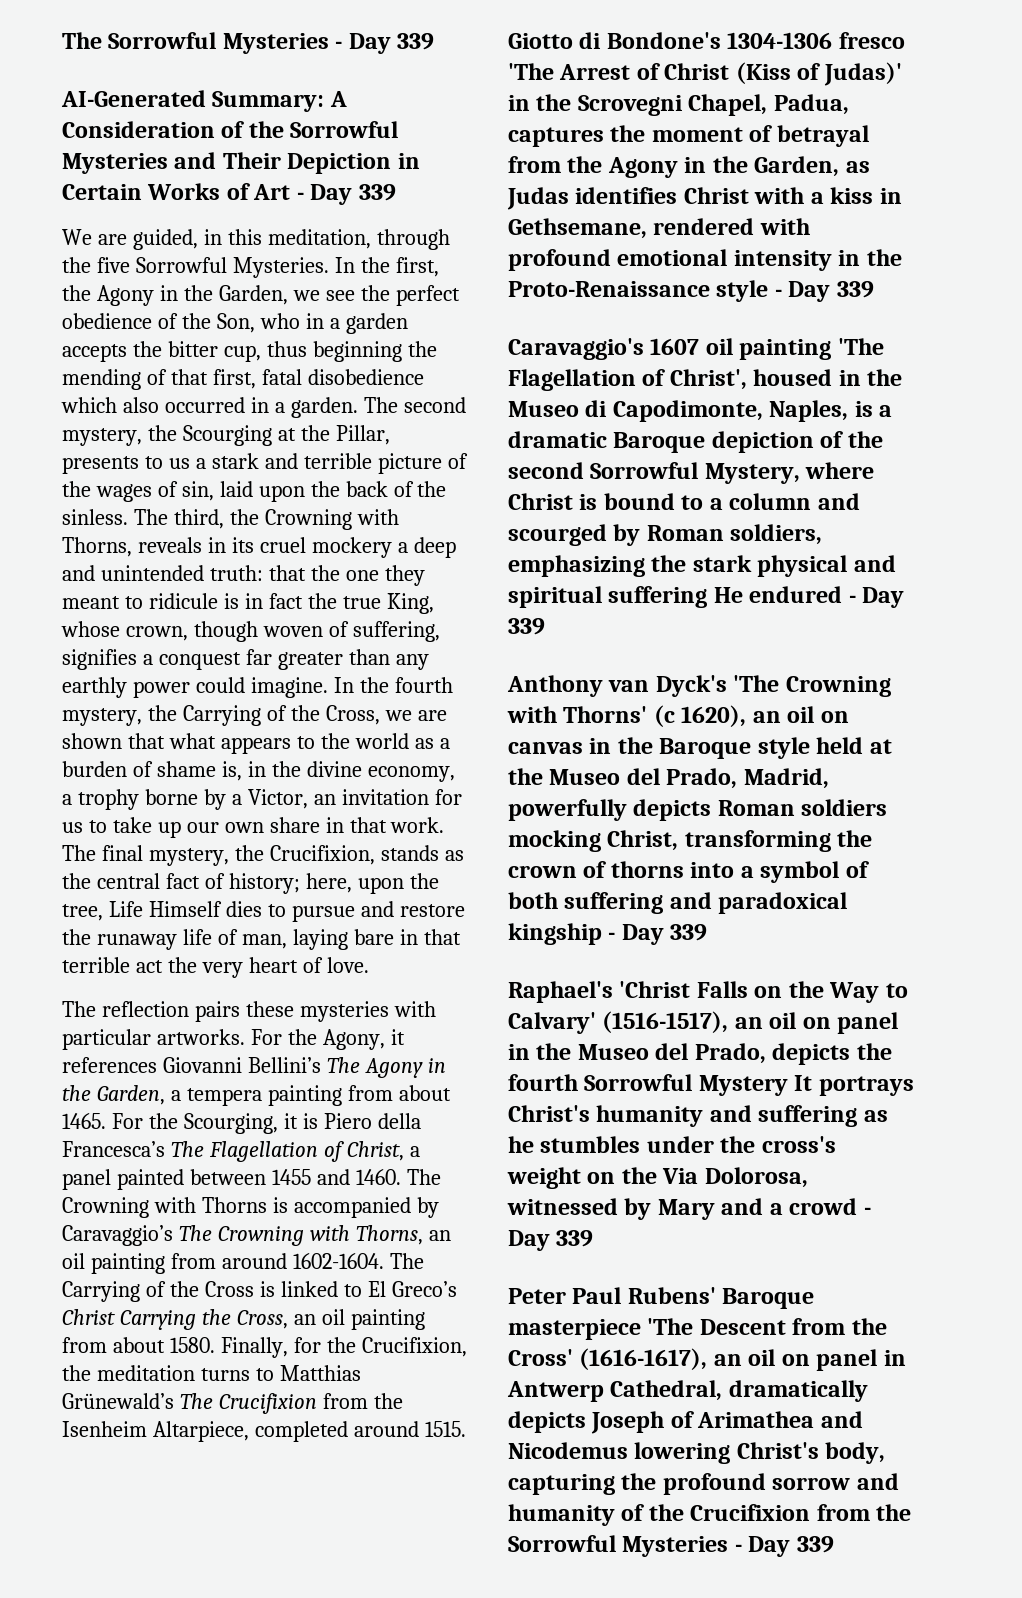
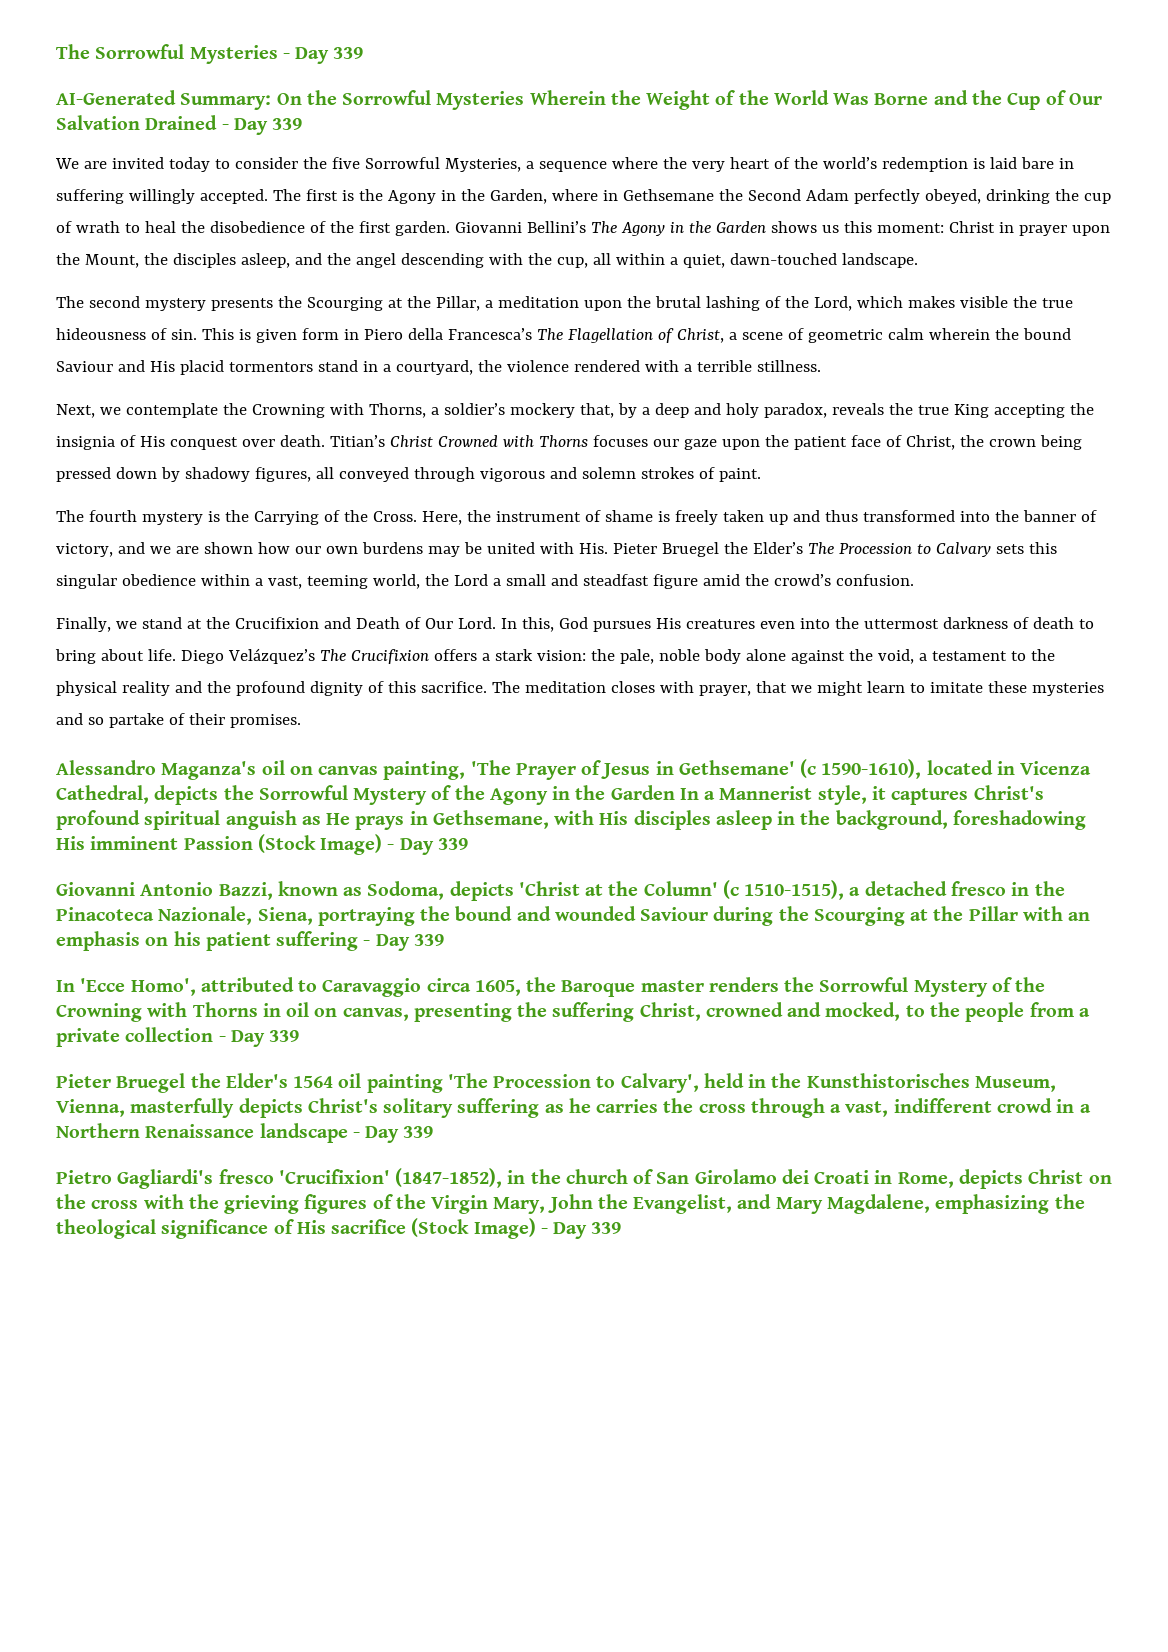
- AI-Generated Summary: A Consideration of the Sorrowful Mysteries and Their Depiction in Certain Works of Art - Day 339
+ AI-Generated Summary: On the Sorrowful Mysteries Wherein the Weight of the World Was Borne and the Cup of Our Salvation Drained - Day 339
- We are guided, in this meditation, through the five Sorrowful Mysteries. In the first, the Agony in the Garden, we see the perfect obedience of the Son, who in a garden accepts the bitter cup, thus beginning the mending of that first, fatal disobedience which also occurred in a garden. The second mystery, the Scourging at the Pillar, presents to us a stark and terrible picture of the wages of sin, laid upon the back of the sinless. The third, the Crowning with Thorns, reveals in its cruel mockery a deep and unintended truth: that the one they meant to ridicule is in fact the true King, whose crown, though woven of suffering, signifies a conquest far greater than any earthly power could imagine. In the fourth mystery, the Carrying of the Cross, we are shown that what appears to the world as a burden of shame is, in the divine economy, a trophy borne by a Victor, an invitation for us to take up our own share in that work. The final mystery, the Crucifixion, stands as the central fact of history; here, upon the tree, Life Himself dies to pursue and restore the runaway life of man, laying bare in that terrible act the very heart of love.
- The reflection pairs these mysteries with particular artworks. For the Agony, it references Giovanni Bellini’s The Agony in the Garden, a tempera painting from about 1465. For the Scourging, it is Piero della Francesca’s The Flagellation of Christ, a panel painted between 1455 and 1460. The Crowning with Thorns is accompanied by Caravaggio’s The Crowning with Thorns, an oil painting from around 1602-1604. The Carrying of the Cross is linked to El Greco’s Christ Carrying the Cross, an oil painting from about 1580. Finally, for the Crucifixion, the meditation turns to Matthias Grünewald’s The Crucifixion from the Isenheim Altarpiece, completed around 1515.
- Giotto di Bondone's 1304-1306 fresco 'The Arrest of Christ (Kiss of Judas)' in the Scrovegni Chapel, Padua, captures the moment of betrayal from the Agony in the Garden, as Judas identifies Christ with a kiss in Gethsemane, rendered with profound emotional intensity in the Proto-Renaissance style - Day 339
- Caravaggio's 1607 oil painting 'The Flagellation of Christ', housed in the Museo di Capodimonte, Naples, is a dramatic Baroque depiction of the second Sorrowful Mystery, where Christ is bound to a column and scourged by Roman soldiers, emphasizing the stark physical and spiritual suffering He endured - Day 339
- Anthony van Dyck's 'The Crowning with Thorns' (c 1620), an oil on canvas in the Baroque style held at the Museo del Prado, Madrid, powerfully depicts Roman soldiers mocking Christ, transforming the crown of thorns into a symbol of both suffering and paradoxical kingship - Day 339
- Raphael's 'Christ Falls on the Way to Calvary' (1516-1517), an oil on panel in the Museo del Prado, depicts the fourth Sorrowful Mystery It portrays Christ's humanity and suffering as he stumbles under the cross's weight on the Via Dolorosa, witnessed by Mary and a crowd - Day 339
- Peter Paul Rubens' Baroque masterpiece 'The Descent from the Cross' (1616-1617), an oil on panel in Antwerp Cathedral, dramatically depicts Joseph of Arimathea and Nicodemus lowering Christ's body, capturing the profound sorrow and humanity of the Crucifixion from the Sorrowful Mysteries - Day 339
+ We are invited today to consider the five Sorrowful Mysteries, a sequence where the very heart of the world’s redemption is laid bare in suffering willingly accepted. The first is the Agony in the Garden, where in Gethsemane the Second Adam perfectly obeyed, drinking the cup of wrath to heal the disobedience of the first garden. Giovanni Bellini’s The Agony in the Garden shows us this moment: Christ in prayer upon the Mount, the disciples asleep, and the angel descending with the cup, all within a quiet, dawn-touched landscape.
+ The second mystery presents the Scourging at the Pillar, a meditation upon the brutal lashing of the Lord, which makes visible the true hideousness of sin. This is given form in Piero della Francesca’s The Flagellation of Christ, a scene of geometric calm wherein the bound Saviour and His placid tormentors stand in a courtyard, the violence rendered with a terrible stillness.
+ Next, we contemplate the Crowning with Thorns, a soldier’s mockery that, by a deep and holy paradox, reveals the true King accepting the insignia of His conquest over death. Titian’s Christ Crowned with Thorns focuses our gaze upon the patient face of Christ, the crown being pressed down by shadowy figures, all conveyed through vigorous and solemn strokes of paint.
+ The fourth mystery is the Carrying of the Cross. Here, the instrument of shame is freely taken up and thus transformed into the banner of victory, and we are shown how our own burdens may be united with His. Pieter Bruegel the Elder’s The Procession to Calvary sets this singular obedience within a vast, teeming world, the Lord a small and steadfast figure amid the crowd’s confusion.
+ Finally, we stand at the Crucifixion and Death of Our Lord. In this, God pursues His creatures even into the uttermost darkness of death to bring about life. Diego Velázquez’s The Crucifixion offers a stark vision: the pale, noble body alone against the void, a testament to the physical reality and the profound dignity of this sacrifice. The meditation closes with prayer, that we might learn to imitate these mysteries and so partake of their promises.
+ Alessandro Maganza's oil on canvas painting, 'The Prayer of Jesus in Gethsemane' (c 1590-1610), located in Vicenza Cathedral, depicts the Sorrowful Mystery of the Agony in the Garden In a Mannerist style, it captures Christ's profound spiritual anguish as He prays in Gethsemane, with His disciples asleep in the background, foreshadowing His imminent Passion (Stock Image) - Day 339
+ Giovanni Antonio Bazzi, known as Sodoma, depicts 'Christ at the Column' (c 1510-1515), a detached fresco in the Pinacoteca Nazionale, Siena, portraying the bound and wounded Saviour during the Scourging at the Pillar with an emphasis on his patient suffering - Day 339
+ In 'Ecce Homo', attributed to Caravaggio circa 1605, the Baroque master renders the Sorrowful Mystery of the Crowning with Thorns in oil on canvas, presenting the suffering Christ, crowned and mocked, to the people from a private collection - Day 339
+ Pieter Bruegel the Elder's 1564 oil painting 'The Procession to Calvary', held in the Kunsthistorisches Museum, Vienna, masterfully depicts Christ's solitary suffering as he carries the cross through a vast, indifferent crowd in a Northern Renaissance landscape - Day 339
+ Pietro Gagliardi's fresco 'Crucifixion' (1847-1852), in the church of San Girolamo dei Croati in Rome, depicts Christ on the cross with the grieving figures of the Virgin Mary, John the Evangelist, and Mary Magdalene, emphasizing the theological significance of His sacrifice (Stock Image) - Day 339

